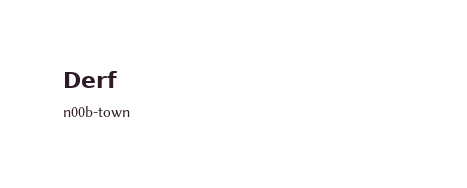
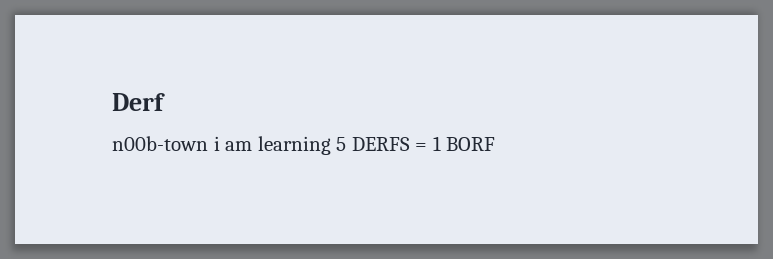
- n00b-town
+ n00b-town i am learning 5 DERFS = 1 BORF

